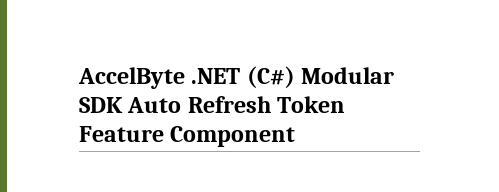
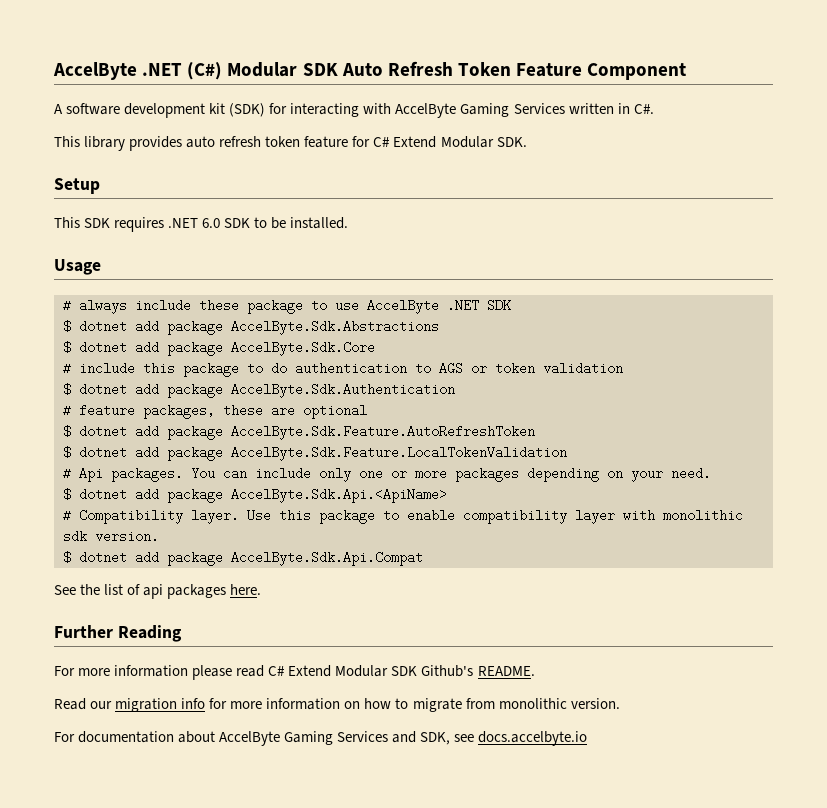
+ A software development kit (SDK) for interacting with AccelByte Gaming Services written in C#.
+ This library provides auto refresh token feature for C# Extend Modular SDK.
+ Setup
+ This SDK requires .NET 6.0 SDK to be installed.
+ Usage
+ # always include these package to use AccelByte .NET SDK
+ $ dotnet add package AccelByte.Sdk.Abstractions
+ $ dotnet add package AccelByte.Sdk.Core
+ # include this package to do authentication to AGS or token validation
+ $ dotnet add package AccelByte.Sdk.Authentication
+ # feature packages, these are optional
+ $ dotnet add package AccelByte.Sdk.Feature.AutoRefreshToken
+ $ dotnet add package AccelByte.Sdk.Feature.LocalTokenValidation
+ # Api packages. You can include only one or more packages depending on your need.
+ $ dotnet add package AccelByte.Sdk.Api.<ApiName>
+ # Compatibility layer. Use this package to enable compatibility layer with monolithic sdk version.
+ $ dotnet add package AccelByte.Sdk.Api.Compat
+ See the list of api packages here.
+ Further Reading
+ For more information please read C# Extend Modular SDK Github's README.
+ Read our migration info for more information on how to migrate from monolithic version.
+ For documentation about AccelByte Gaming Services and SDK, see docs.accelbyte.io

